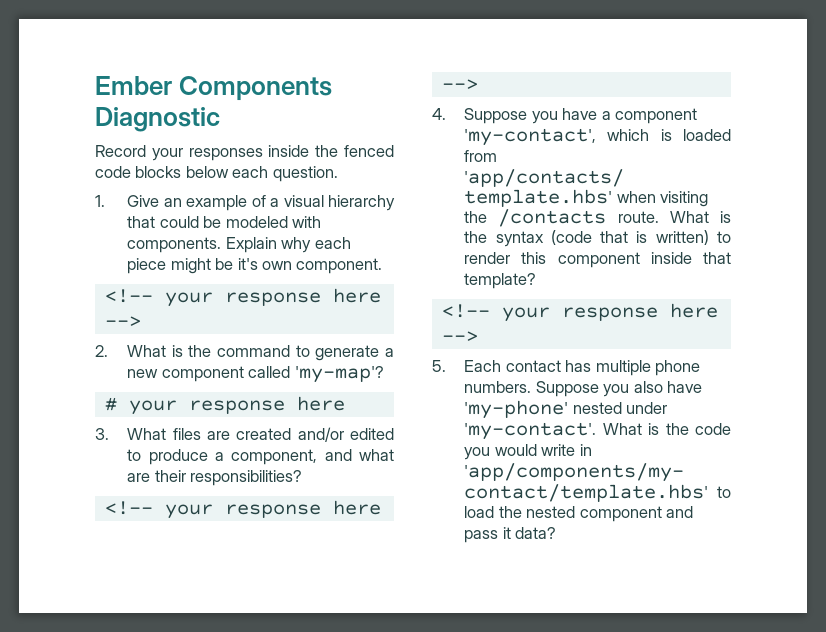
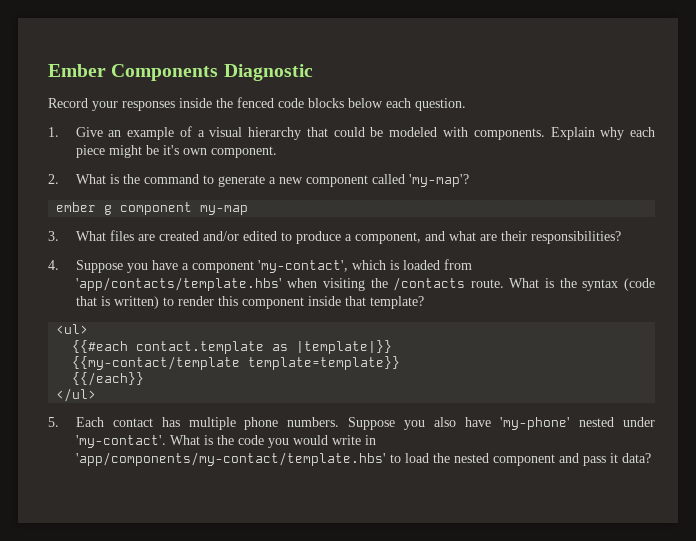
  Explain why each piece might be it's own component.
- <!-- your response here -->
- # your response here
+ ember g component my-map
  3. What files are created and/or edited to produce a component, and what are their responsibilities?
- <!-- your response here -->
  What is the syntax (code that is written) to render this component inside that template?
- <!-- your response here -->
+ <ul>
+ {{#each contact.template as |template|}}
+ {{my-contact/template template=template}}
+ {{/each}}
+ </ul>

